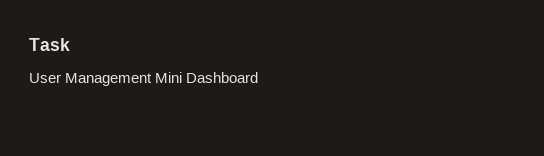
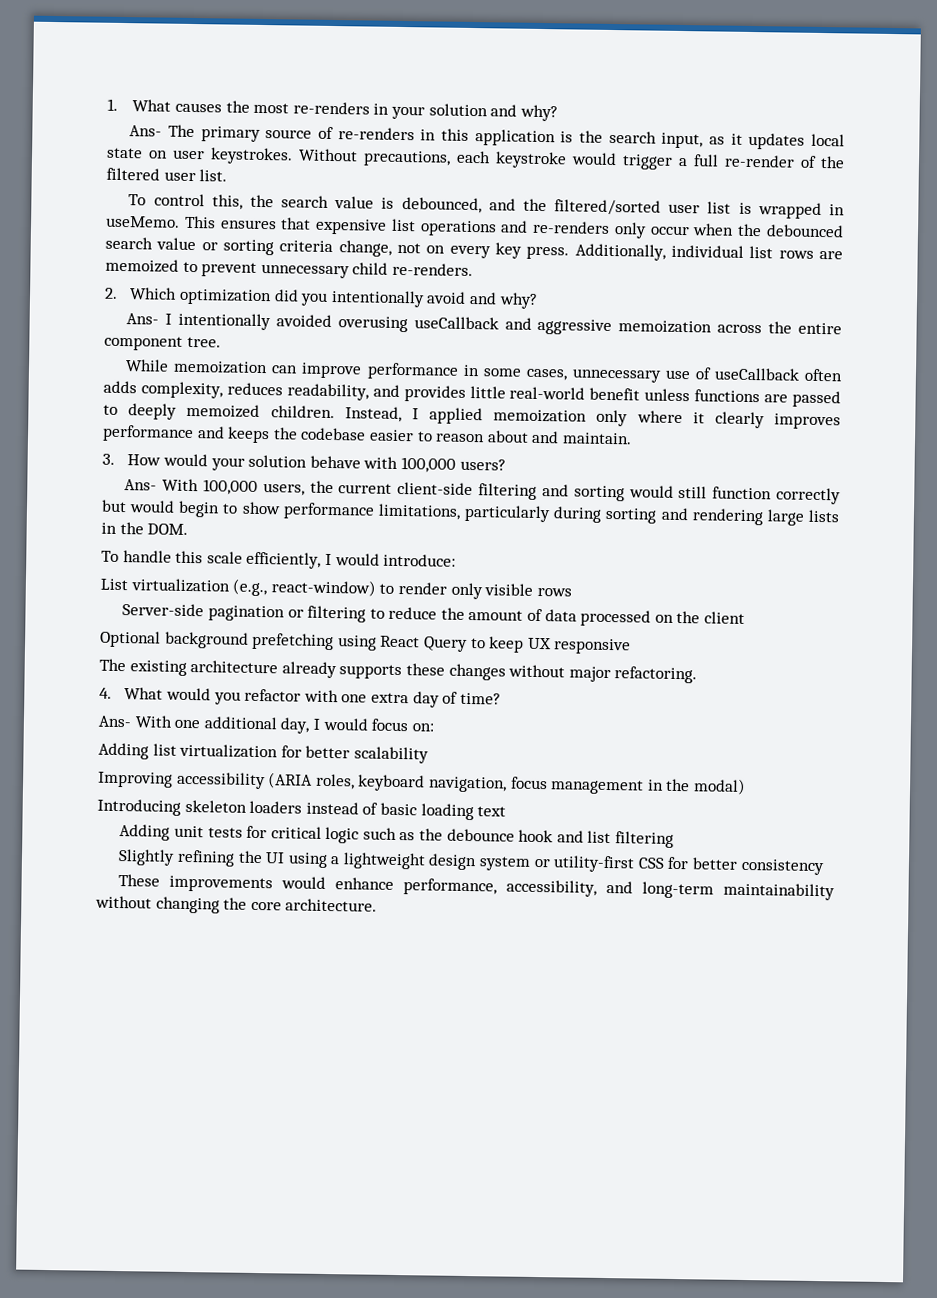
- Task
- User Management Mini Dashboard
+ 1. What causes the most re-renders in your solution and why?
+ Ans- The primary source of re-renders in this application is the search input, as it updates local state on user keystrokes. Without precautions, each keystroke would trigger a full re-render of the filtered user list.
+ To control this, the search value is debounced, and the filtered/sorted user list is wrapped in useMemo. This ensures that expensive list operations and re-renders only occur when the debounced search value or sorting criteria change, not on every key press. Additionally, individual list rows are memoized to prevent unnecessary child re-renders.
+ 2. Which optimization did you intentionally avoid and why?
+ Ans- I intentionally avoided overusing useCallback and aggressive memoization across the entire component tree.
+ While memoization can improve performance in some cases, unnecessary use of useCallback often adds complexity, reduces readability, and provides little real-world benefit unless functions are passed to deeply memoized children. Instead, I applied memoization only where it clearly improves performance and keeps the codebase easier to reason about and maintain.
+ 3. How would your solution behave with 100,000 users?
+ Ans- With 100,000 users, the current client-side filtering and sorting would still function correctly but would begin to show performance limitations, particularly during sorting and rendering large lists in the DOM.
+ To handle this scale efficiently, I would introduce:
+ List virtualization (e.g., react-window) to render only visible rows
+ Server-side pagination or filtering to reduce the amount of data processed on the client
+ Optional background prefetching using React Query to keep UX responsive
+ The existing architecture already supports these changes without major refactoring.
+ 4. What would you refactor with one extra day of time?
+ Ans- With one additional day, I would focus on:
+ Adding list virtualization for better scalability
+ Improving accessibility (ARIA roles, keyboard navigation, focus management in the modal)
+ Introducing skeleton loaders instead of basic loading text
+ Adding unit tests for critical logic such as the debounce hook and list filtering
+ Slightly refining the UI using a lightweight design system or utility-first CSS for better consistency
+ These improvements would enhance performance, accessibility, and long-term maintainability without changing the core architecture.

